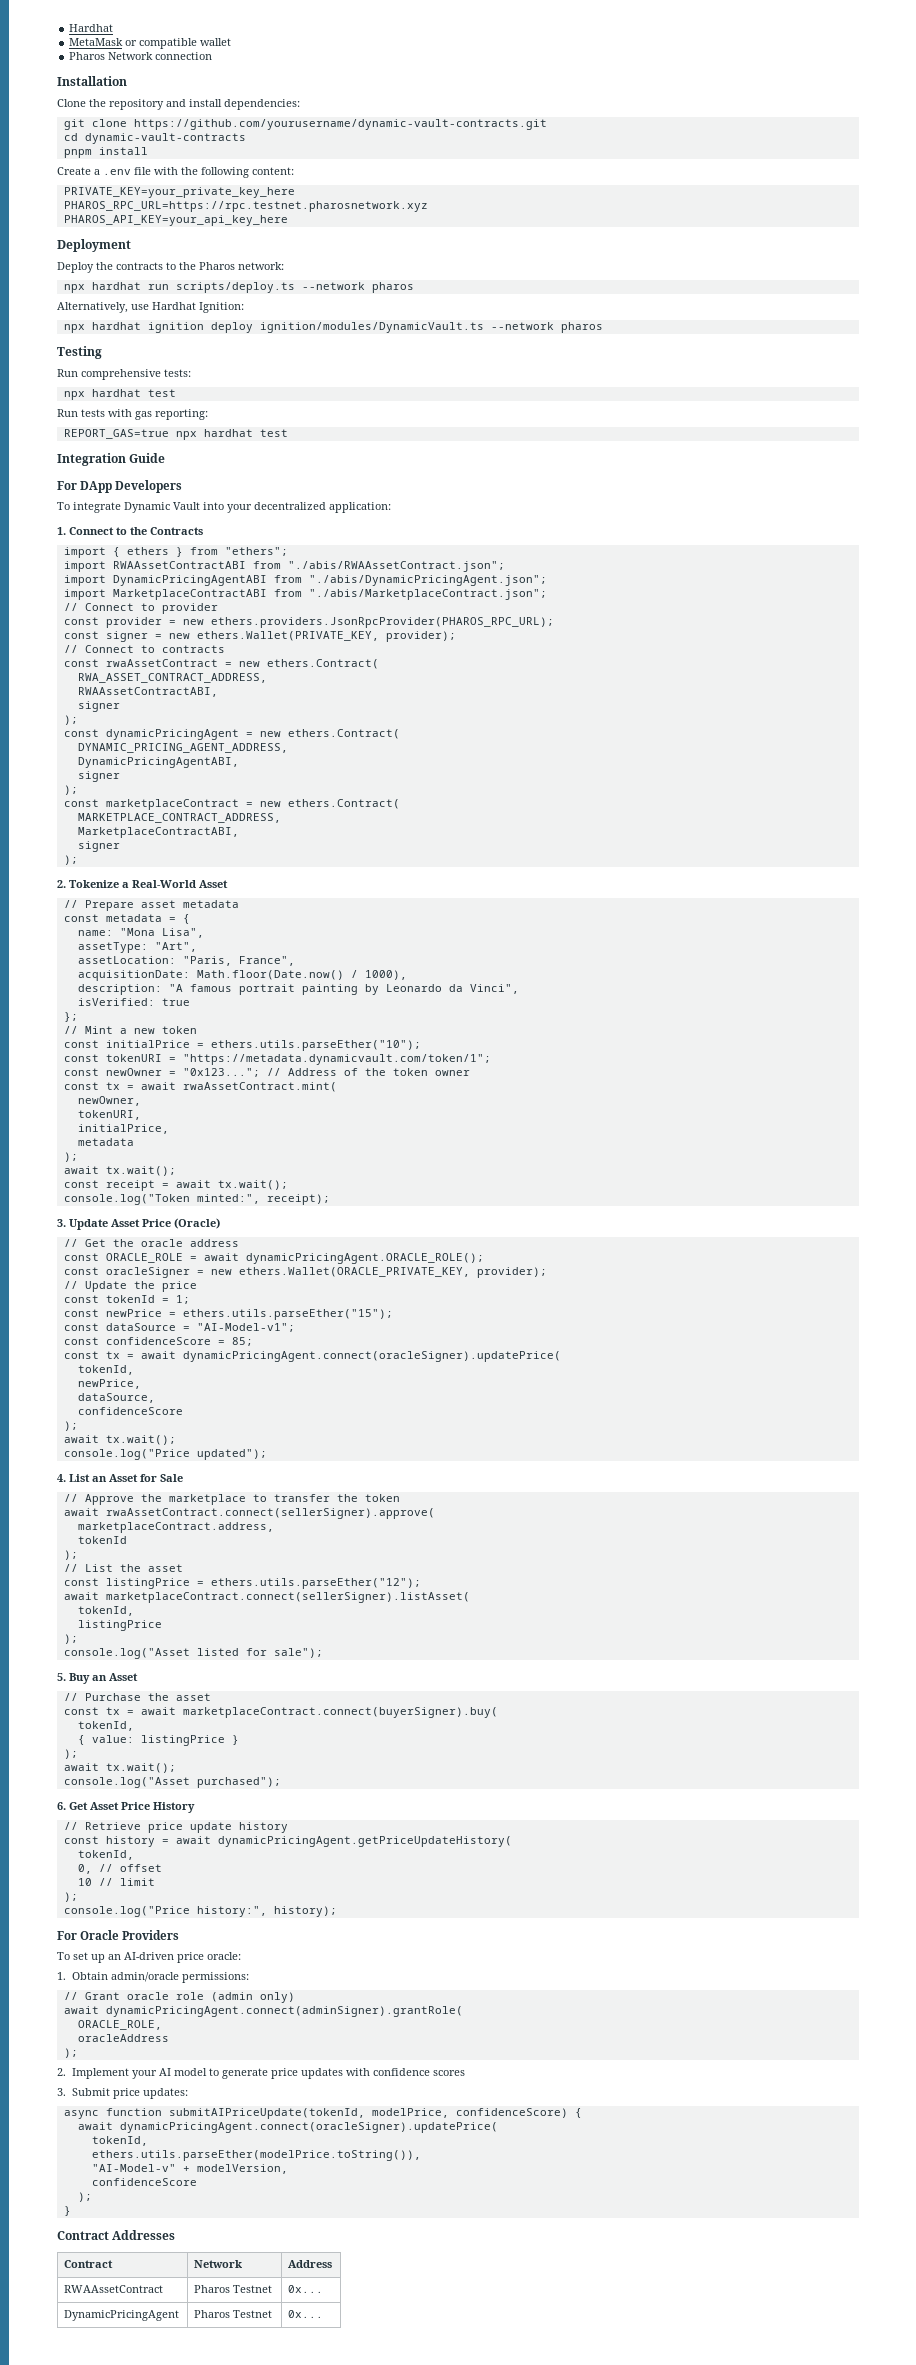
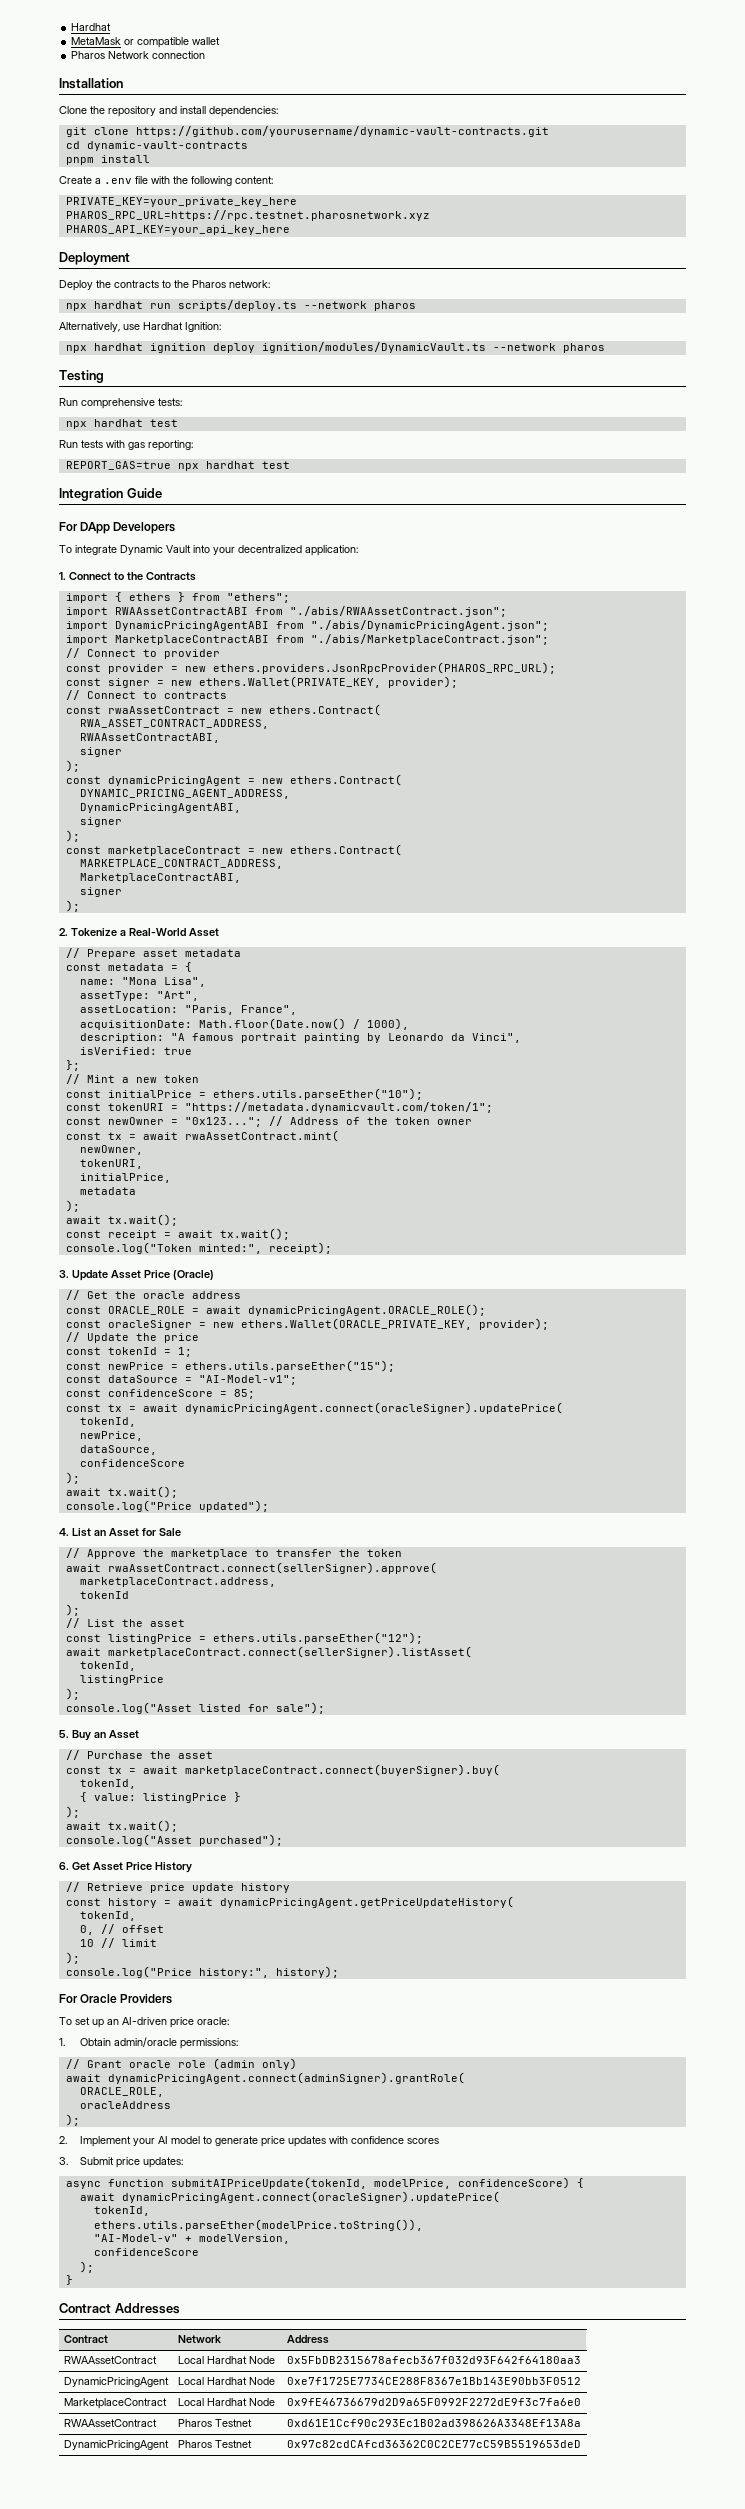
+ RWAAssetContract | Local Hardhat Node | 0x5FbDB2315678afecb367f032d93F642f64180aa3
+ DynamicPricingAgent | Local Hardhat Node | 0xe7f1725E7734CE288F8367e1Bb143E90bb3F0512
+ MarketplaceContract | Local Hardhat Node | 0x9fE46736679d2D9a65F0992F2272dE9f3c7fa6e0
- RWAAssetContract | Pharos Testnet | 0x...
+ RWAAssetContract | Pharos Testnet | 0xd61E1Ccf90c293Ec1B02ad398626A3348Ef13A8a
- DynamicPricingAgent | Pharos Testnet | 0x...
+ DynamicPricingAgent | Pharos Testnet | 0x97c82cdCAfcd36362C0C2CE77cC59B5519653deD

